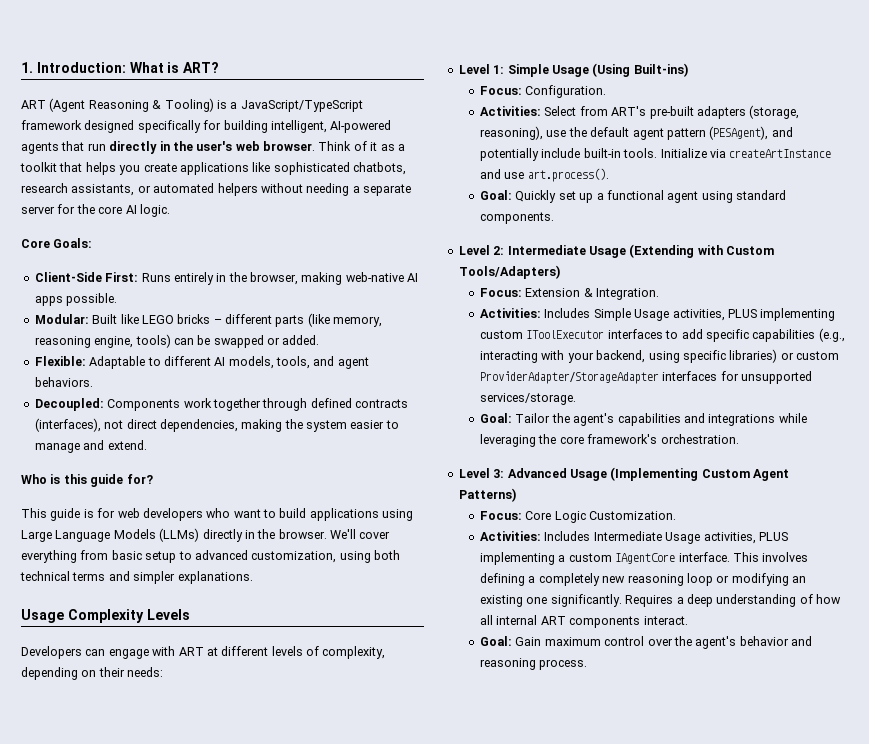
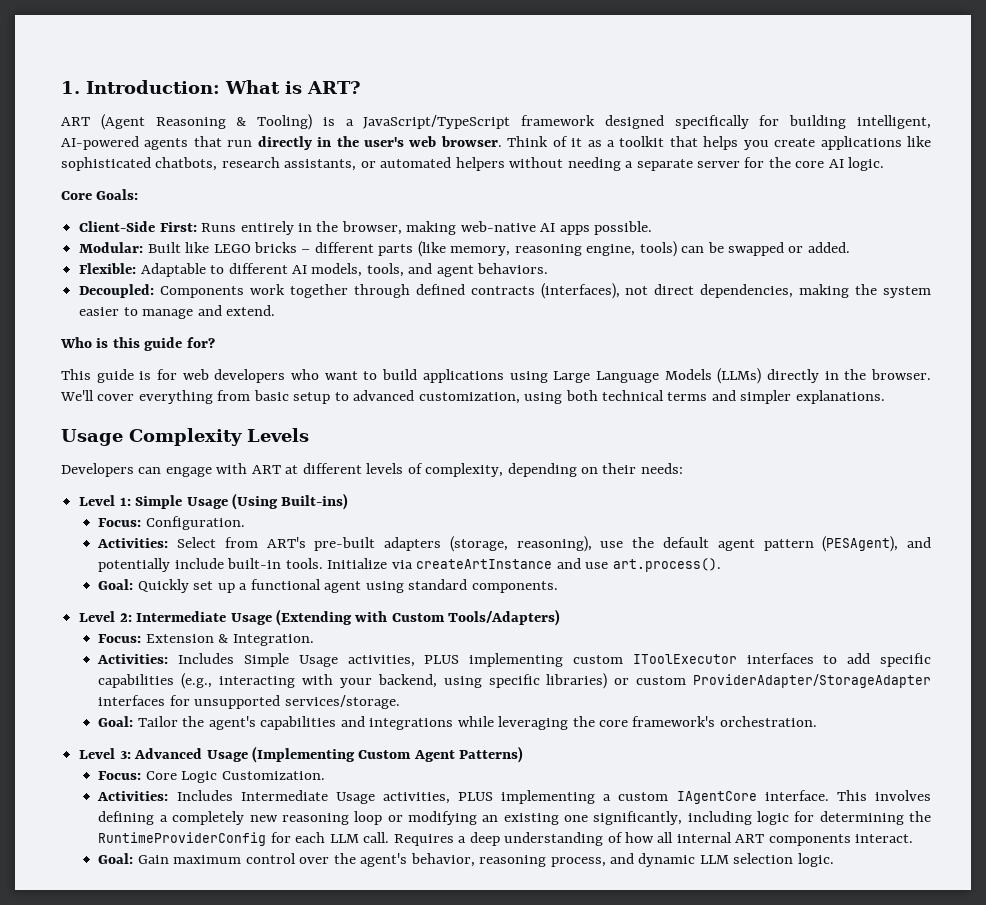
- This involves defining a completely new reasoning loop or modifying an existing one significantly.
+ This involves defining a completely new reasoning loop or modifying an existing one significantly, including logic for determining the RuntimeProviderConfig for each LLM call.
- Goal: Gain maximum control over the agent's behavior and reasoning process.
+ Goal: Gain maximum control over the agent's behavior, reasoning process, and dynamic LLM selection logic.

